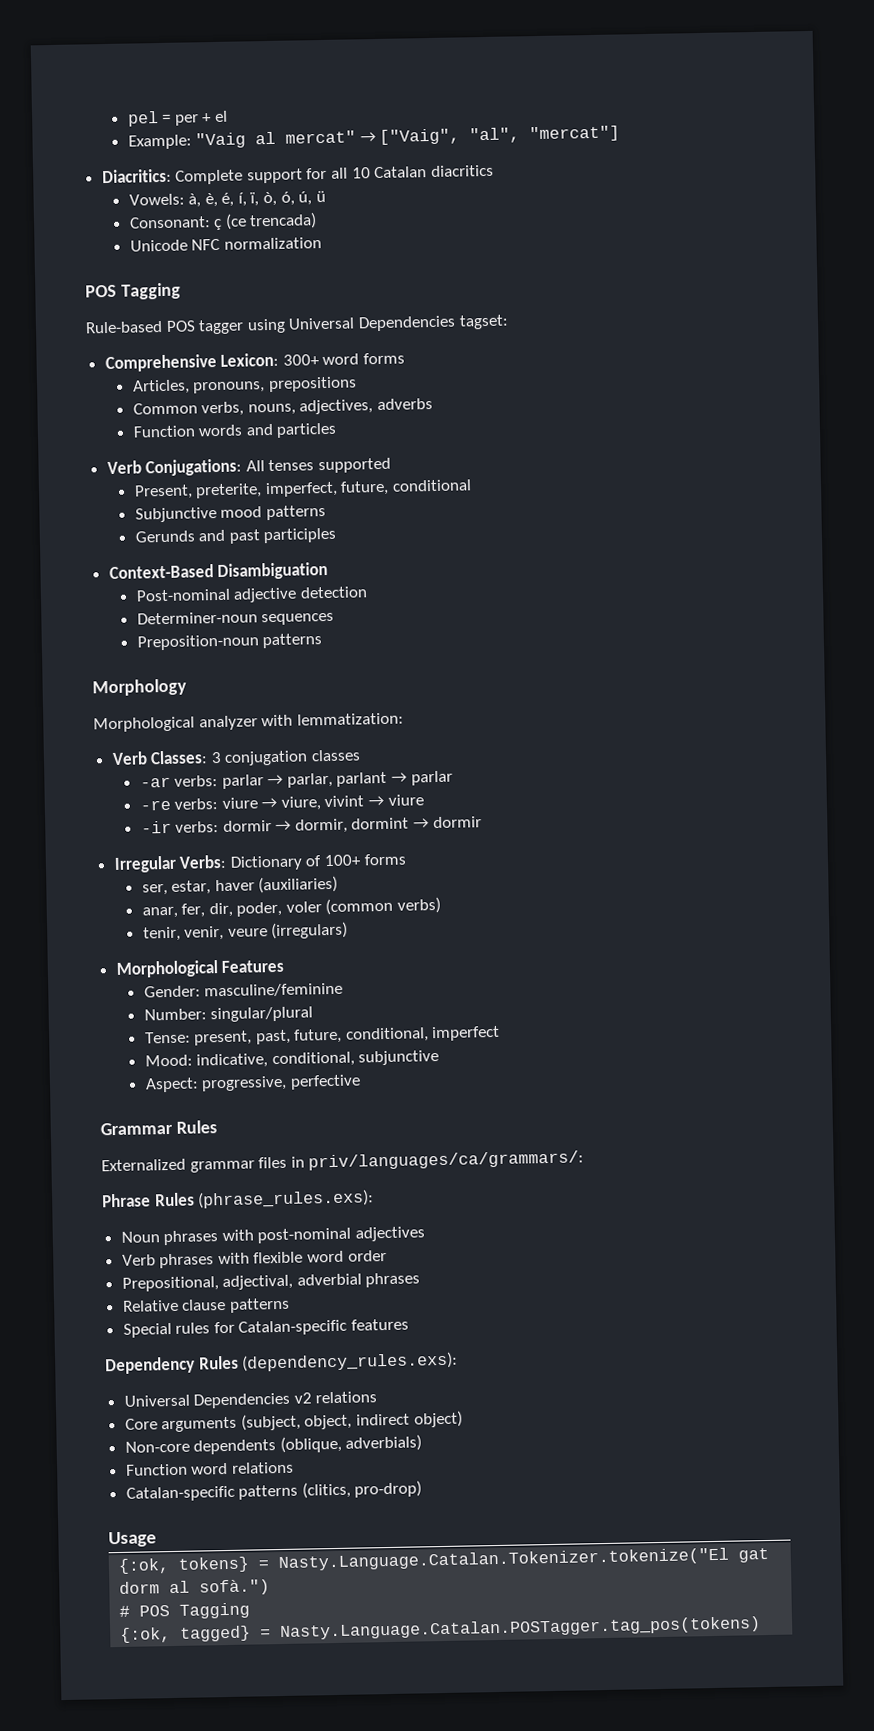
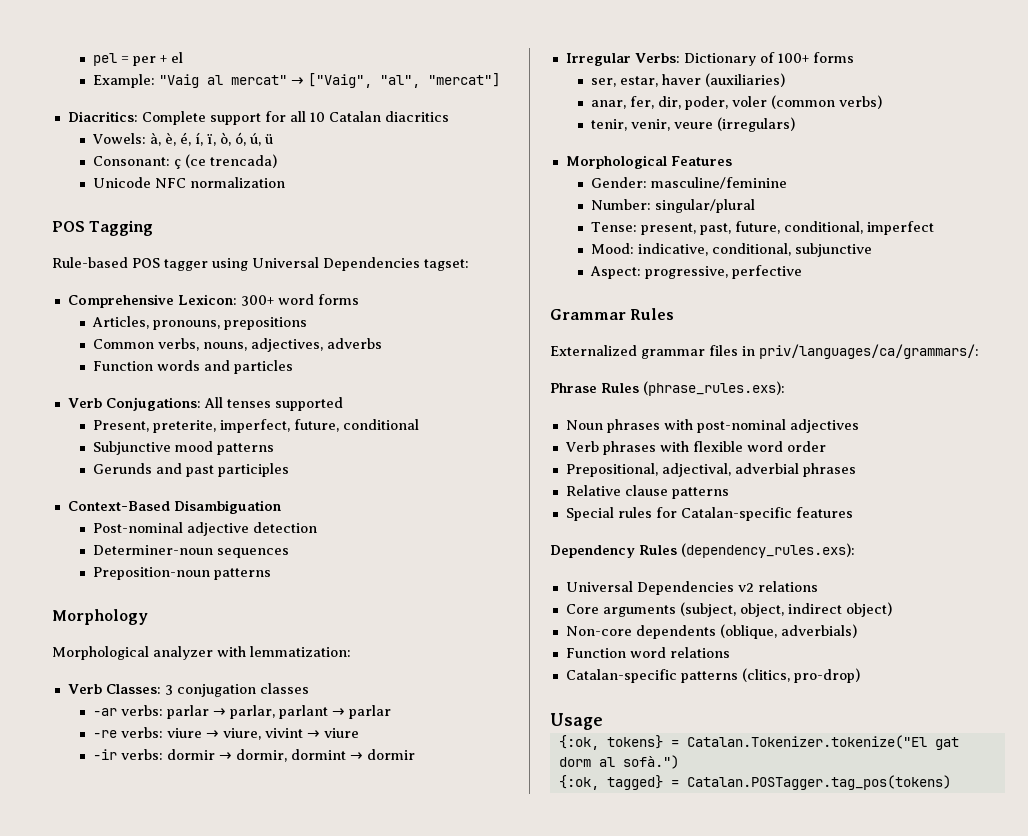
- {:ok, tokens} = Nasty.Language.Catalan.Tokenizer.tokenize("El gat dorm al sofà.")
+ {:ok, tokens} = Catalan.Tokenizer.tokenize("El gat dorm al sofà.")
- # POS Tagging
- {:ok, tagged} = Nasty.Language.Catalan.POSTagger.tag_pos(tokens)
+ {:ok, tagged} = Catalan.POSTagger.tag_pos(tokens)

